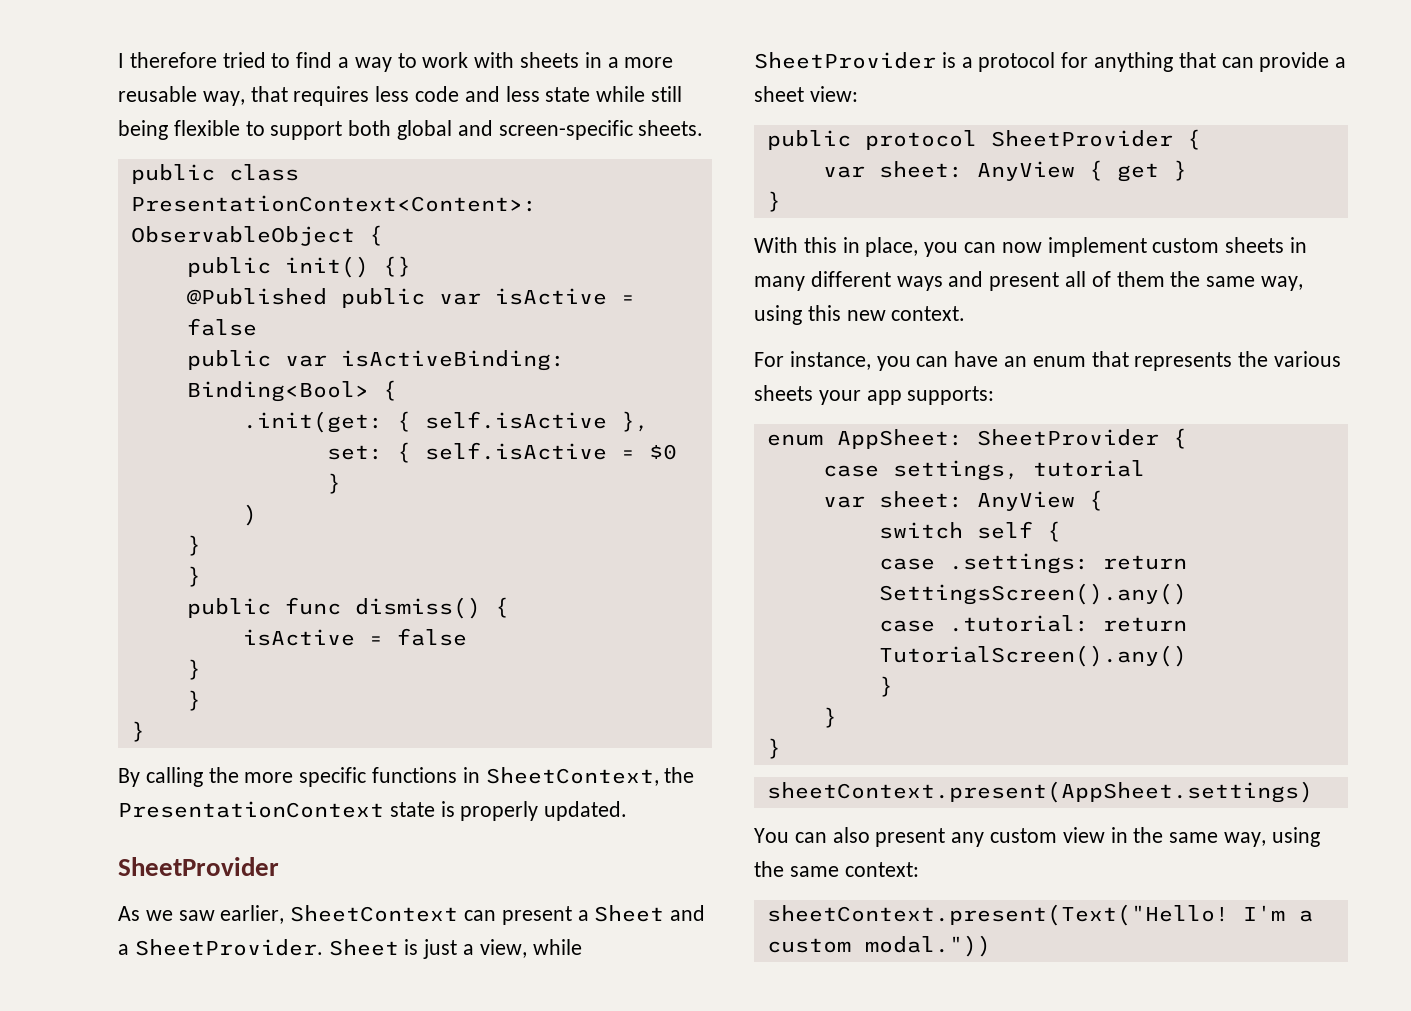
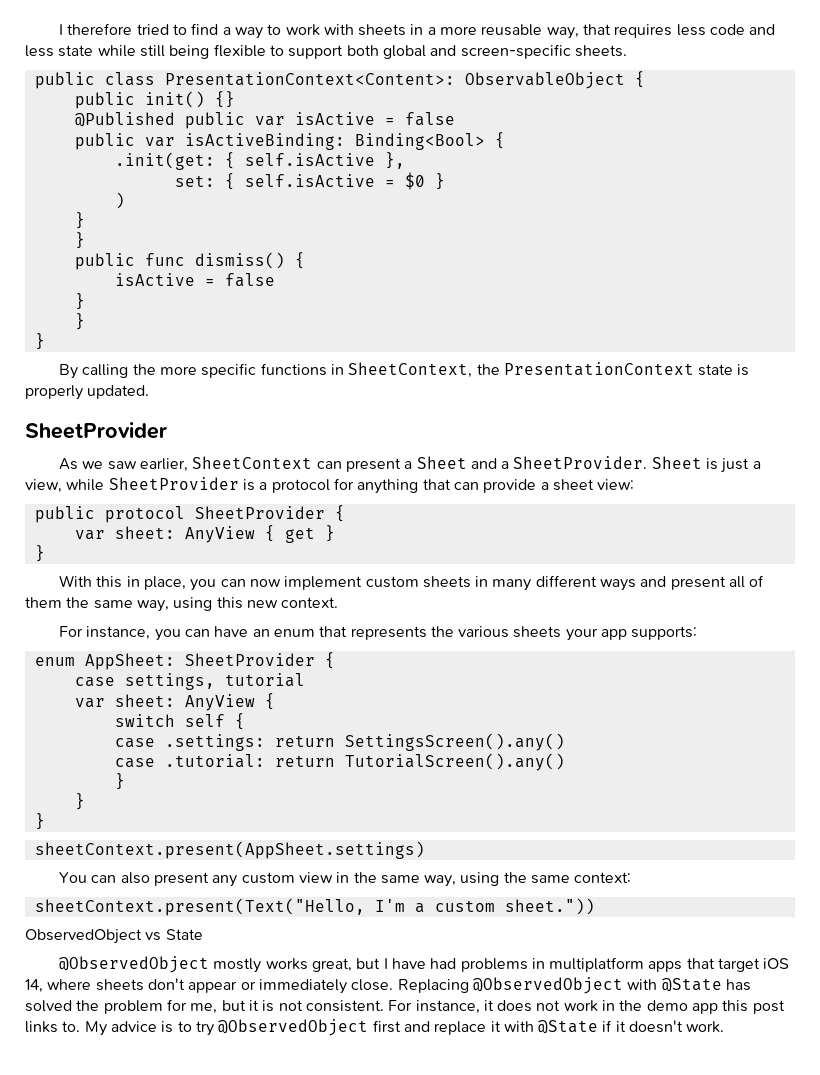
- sheetContext.present(Text("Hello! I'm a custom modal."))
+ sheetContext.present(Text("Hello, I'm a custom sheet."))
+ ObservedObject vs State
+ @ObservedObject mostly works great, but I have had problems in multiplatform apps that target iOS 14, where sheets don't appear or immediately close. Replacing @ObservedObject with @State has solved the problem for me, but it is not consistent. For instance, it does not work in the demo app this post links to. My advice is to try @ObservedObject first and replace it with @State if it doesn't work.

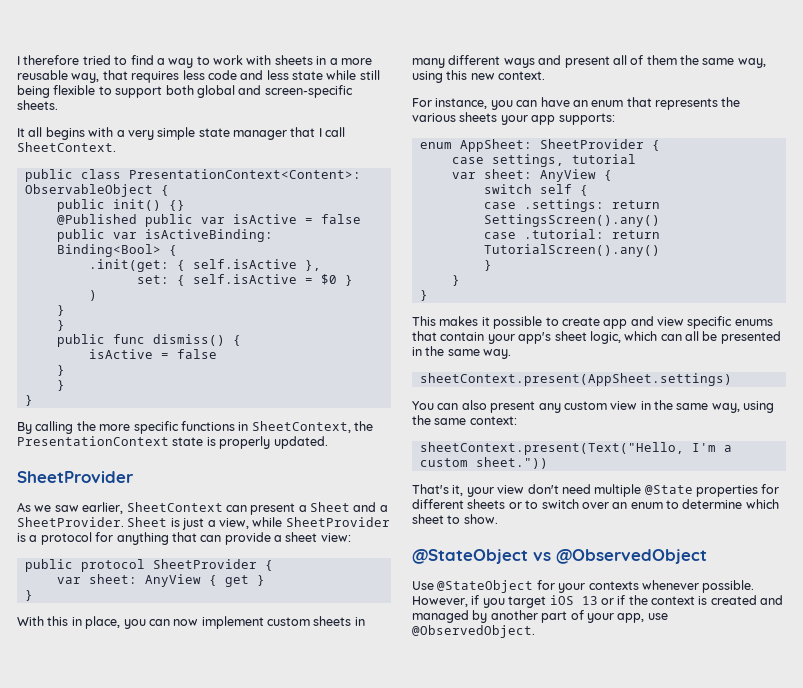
+ It all begins with a very simple state manager that I call SheetContext.
+ This makes it possible to create app and view specific enums that contain your app's sheet logic, which can all be presented in the same way.
- ObservedObject vs State
- @ObservedObject mostly works great, but I have had problems in multiplatform apps that target iOS 14, where sheets don't appear or immediately close. Replacing @ObservedObject with @State has solved the problem for me, but it is not consistent. For instance, it does not work in the demo app this post links to. My advice is to try @ObservedObject first and replace it with @State if it doesn't work.
+ That's it, your view don't need multiple @State properties for different sheets or to switch over an enum to determine which sheet to show.
+ @StateObject vs @ObservedObject
+ Use @StateObject for your contexts whenever possible. However, if you target iOS 13 or if the context is created and managed by another part of your app, use @ObservedObject.

